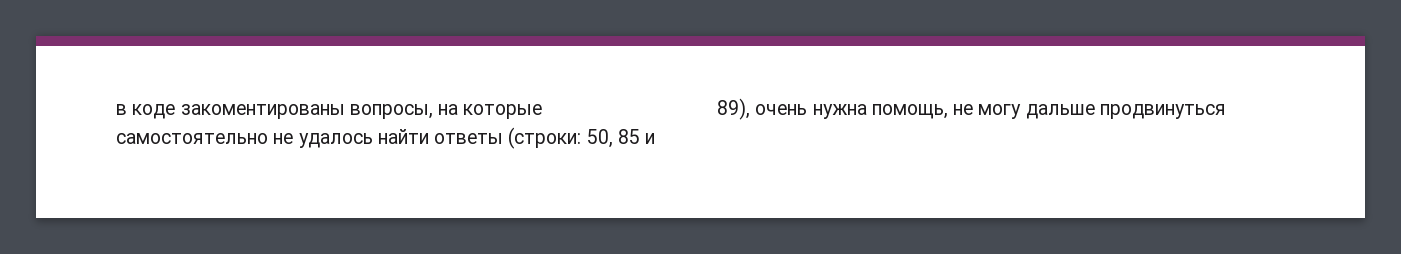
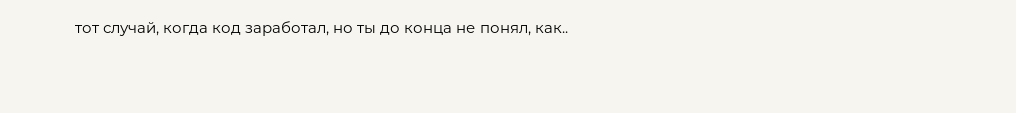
- в коде закоментированы вопросы, на которые самостоятельно не удалось найти ответы (строки: 50, 85 и 89), очень нужна помощь, не могу дальше продвинуться
+ тот случай, когда код заработал, но ты до конца не понял, как..

